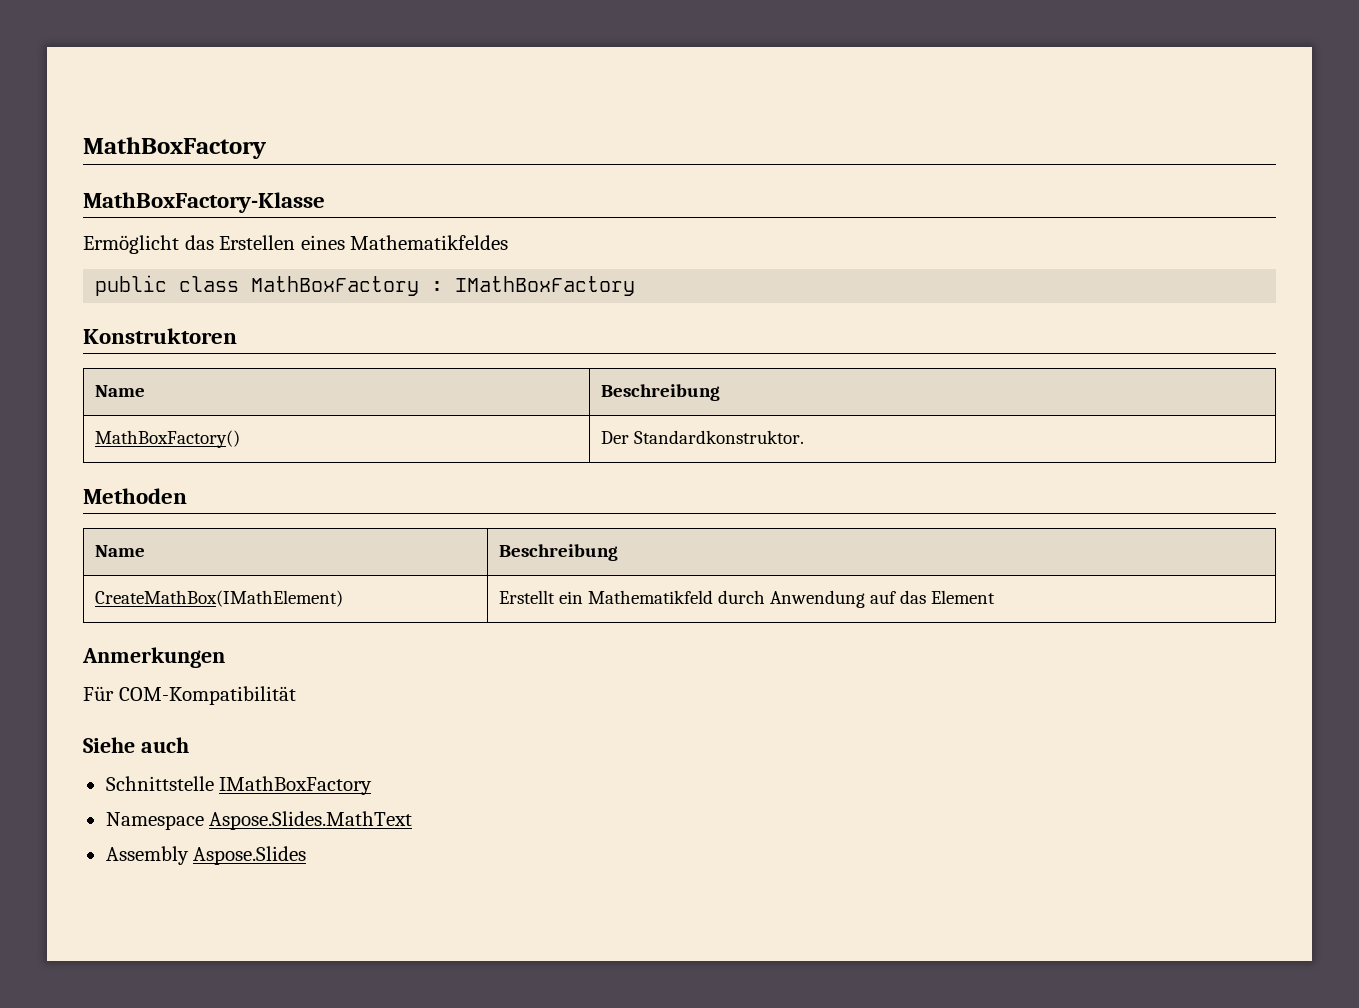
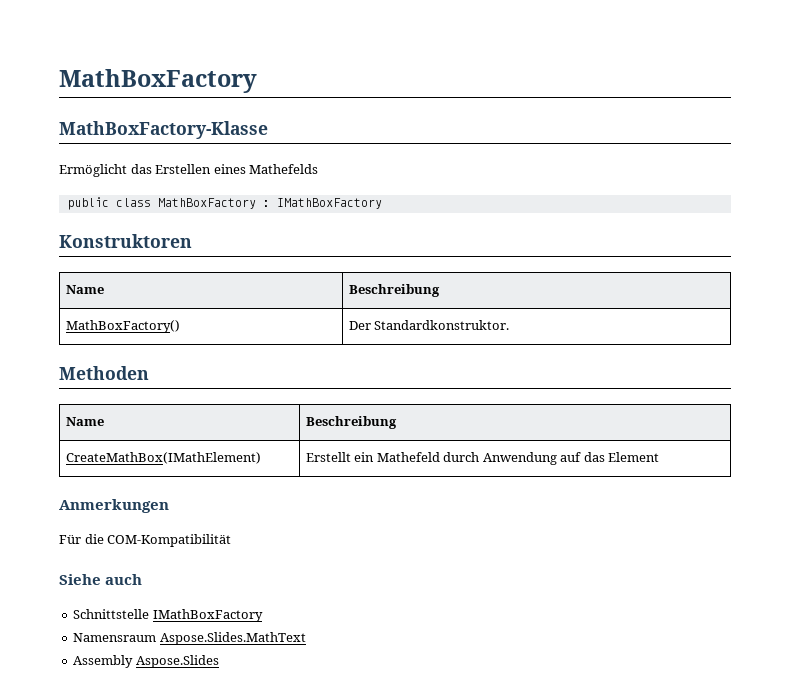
- Ermöglicht das Erstellen eines Mathematikfeldes
+ Ermöglicht das Erstellen eines Mathefelds
- CreateMathBox(IMathElement) | Erstellt ein Mathematikfeld durch Anwendung auf das Element
+ CreateMathBox(IMathElement) | Erstellt ein Mathefeld durch Anwendung auf das Element
- Für COM-Kompatibilität
+ Für die COM-Kompatibilität
- Namespace Aspose.Slides.MathText
+ Namensraum Aspose.Slides.MathText

